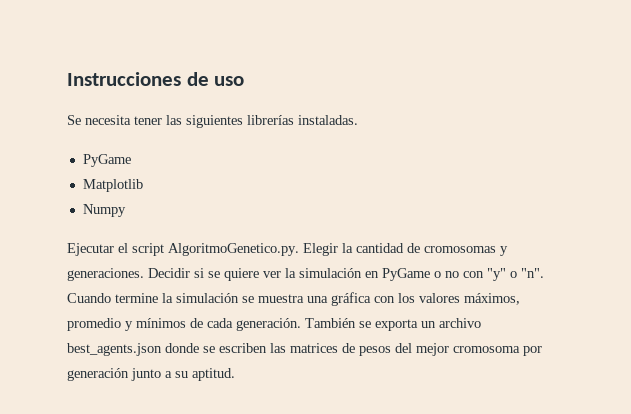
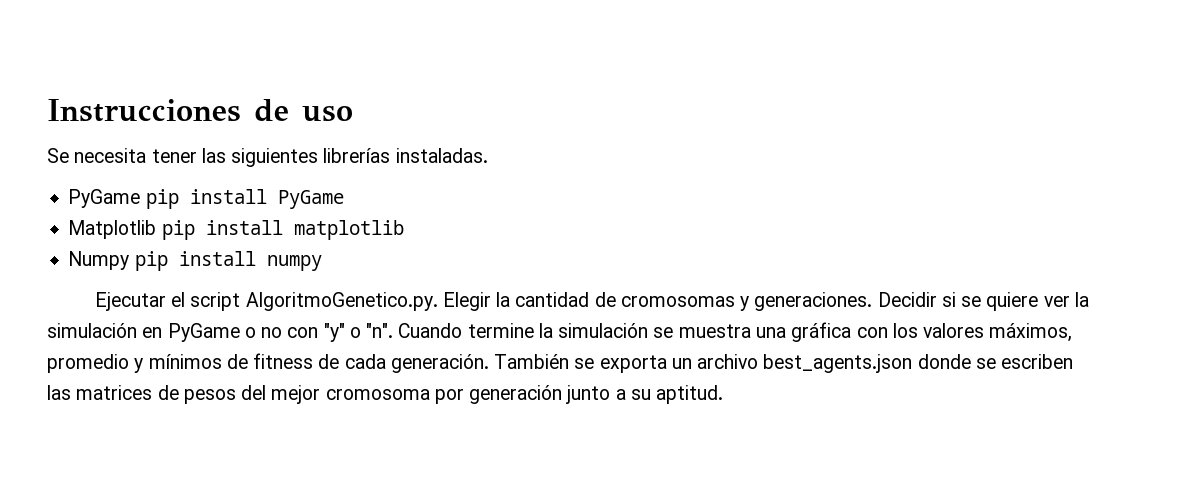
  Se necesita tener las siguientes librerías instaladas.
- PyGame
- Matplotlib
- Numpy
+ PyGame pip install PyGame
+ Matplotlib pip install matplotlib
+ Numpy pip install numpy
- Cuando termine la simulación se muestra una gráfica con los valores máximos, promedio y mínimos de cada generación.
+ Cuando termine la simulación se muestra una gráfica con los valores máximos, promedio y mínimos de fitness de cada generación.

